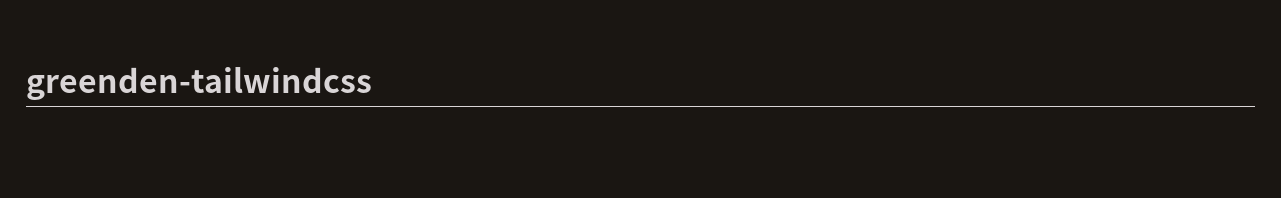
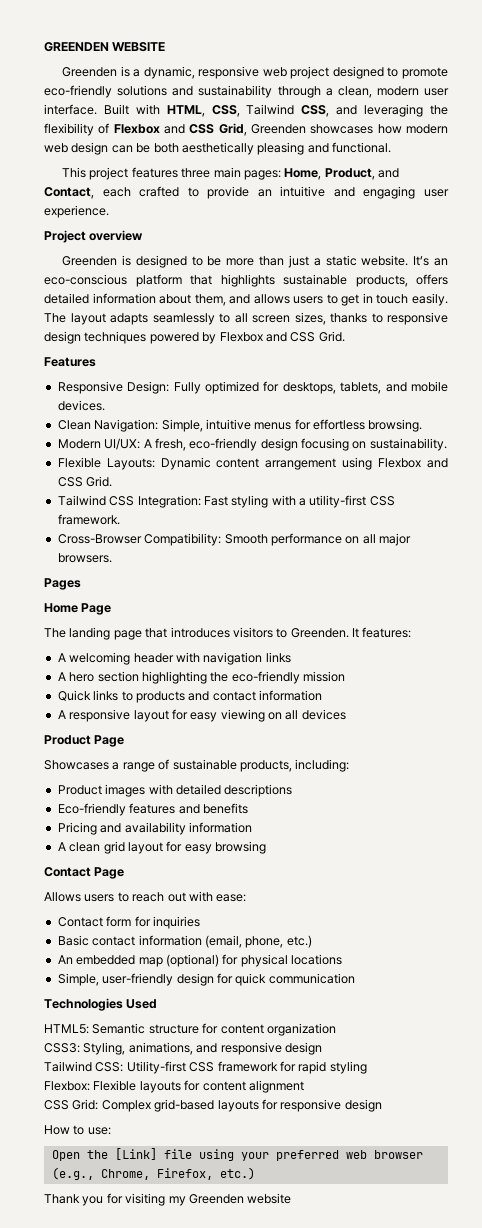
- greenden-tailwindcss
+ GREENDEN WEBSITE
+ Greenden is a dynamic, responsive web project designed to promote eco-friendly solutions and sustainability through a clean, modern user interface. Built with HTML, CSS, Tailwind CSS, and leveraging the flexibility of Flexbox and CSS Grid, Greenden showcases how modern web design can be both aesthetically pleasing and functional.
+ This project features three main pages: Home, Product, and Contact, each crafted to provide an intuitive and engaging user experience.
+ Project overview
+ Greenden is designed to be more than just a static website. It’s an eco-conscious platform that highlights sustainable products, offers detailed information about them, and allows users to get in touch easily. The layout adapts seamlessly to all screen sizes, thanks to responsive design techniques powered by Flexbox and CSS Grid.
+ Features
+ Responsive Design: Fully optimized for desktops, tablets, and mobile devices.
+ Clean Navigation: Simple, intuitive menus for effortless browsing.
+ Modern UI/UX: A fresh, eco-friendly design focusing on sustainability.
+ Flexible Layouts: Dynamic content arrangement using Flexbox and CSS Grid.
+ Tailwind CSS Integration: Fast styling with a utility-first CSS framework.
+ Cross-Browser Compatibility: Smooth performance on all major browsers.
+ Pages
+ Home Page
+ The landing page that introduces visitors to Greenden. It features:
+ A welcoming header with navigation links
+ A hero section highlighting the eco-friendly mission
+ Quick links to products and contact information
+ A responsive layout for easy viewing on all devices
+ Product Page
+ Showcases a range of sustainable products, including:
+ Product images with detailed descriptions
+ Eco-friendly features and benefits
+ Pricing and availability information
+ A clean grid layout for easy browsing
+ Contact Page
+ Allows users to reach out with ease:
+ Contact form for inquiries
+ Basic contact information (email, phone, etc.)
+ An embedded map (optional) for physical locations
+ Simple, user-friendly design for quick communication
+ Technologies Used
+ HTML5: Semantic structure for content organization
+ CSS3: Styling, animations, and responsive design
+ Tailwind CSS: Utility-first CSS framework for rapid styling
+ Flexbox: Flexible layouts for content alignment
+ CSS Grid: Complex grid-based layouts for responsive design
+ How to use:
+ Open the [Link] file using your preferred web browser (e.g., Chrome, Firefox, etc.)
+ Thank you for visiting my Greenden website

